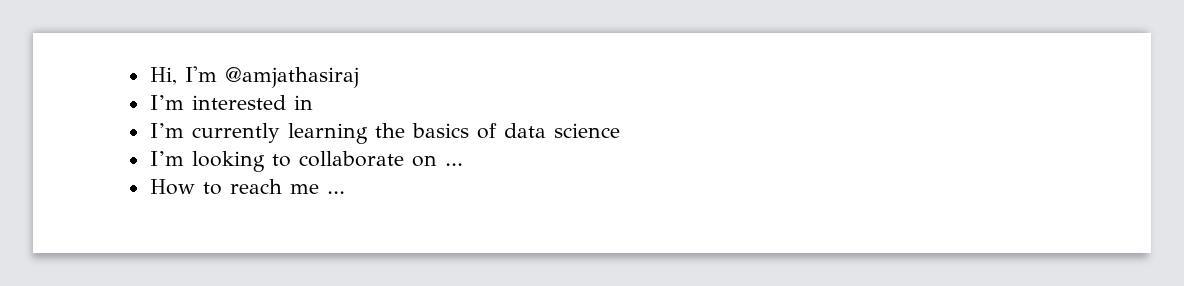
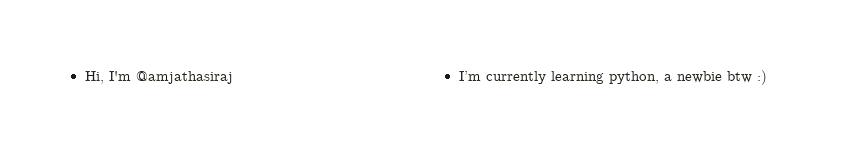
- I’m interested in
- I’m currently learning the basics of data science
- I’m looking to collaborate on ...
- How to reach me ...
+ I’m currently learning python, a newbie btw :)

